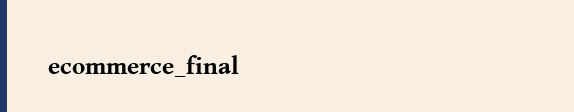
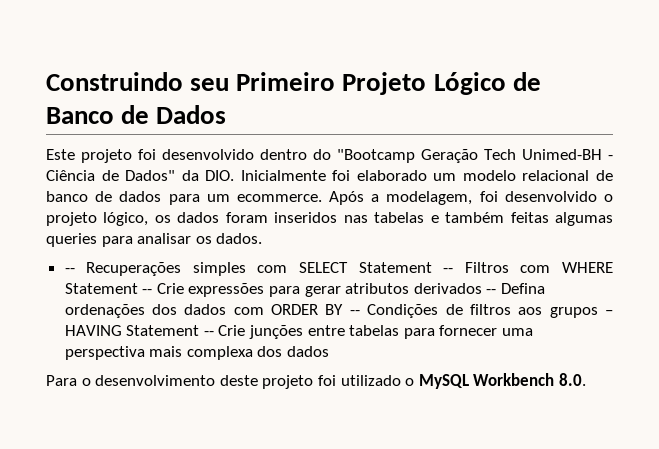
- ecommerce_final
+ Construindo seu Primeiro Projeto Lógico de Banco de Dados
+ Este projeto foi desenvolvido dentro do "Bootcamp Geração Tech Unimed-BH - Ciência de Dados" da DIO. Inicialmente foi elaborado um modelo relacional de banco de dados para um ecommerce. Após a modelagem, foi desenvolvido o projeto lógico, os dados foram inseridos nas tabelas e também feitas algumas queries para analisar os dados.
+ -- Recuperações simples com SELECT Statement -- Filtros com WHERE Statement -- Crie expressões para gerar atributos derivados -- Defina ordenações dos dados com ORDER BY -- Condições de filtros aos grupos – HAVING Statement -- Crie junções entre tabelas para fornecer uma perspectiva mais complexa dos dados
+ Para o desenvolvimento deste projeto foi utilizado o MySQL Workbench 8.0.

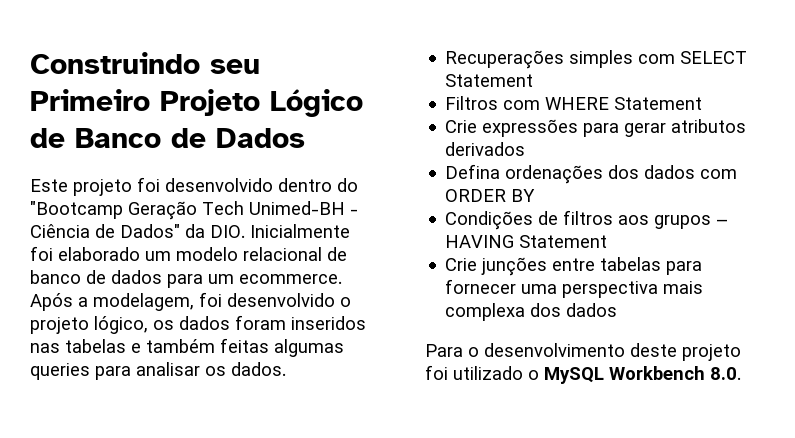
- -- Recuperações simples com SELECT Statement -- Filtros com WHERE Statement -- Crie expressões para gerar atributos derivados -- Defina ordenações dos dados com ORDER BY -- Condições de filtros aos grupos – HAVING Statement -- Crie junções entre tabelas para fornecer uma perspectiva mais complexa dos dados
+ Recuperações simples com SELECT Statement
+ Filtros com WHERE Statement
+ Crie expressões para gerar atributos derivados
+ Defina ordenações dos dados com ORDER BY
+ Condições de filtros aos grupos – HAVING Statement
+ Crie junções entre tabelas para fornecer uma perspectiva mais complexa dos dados

